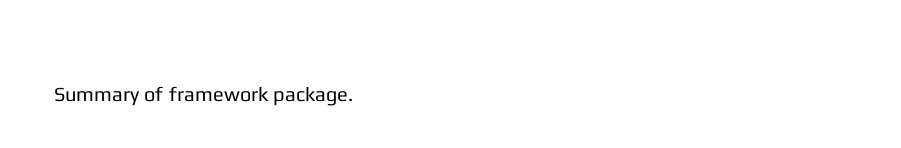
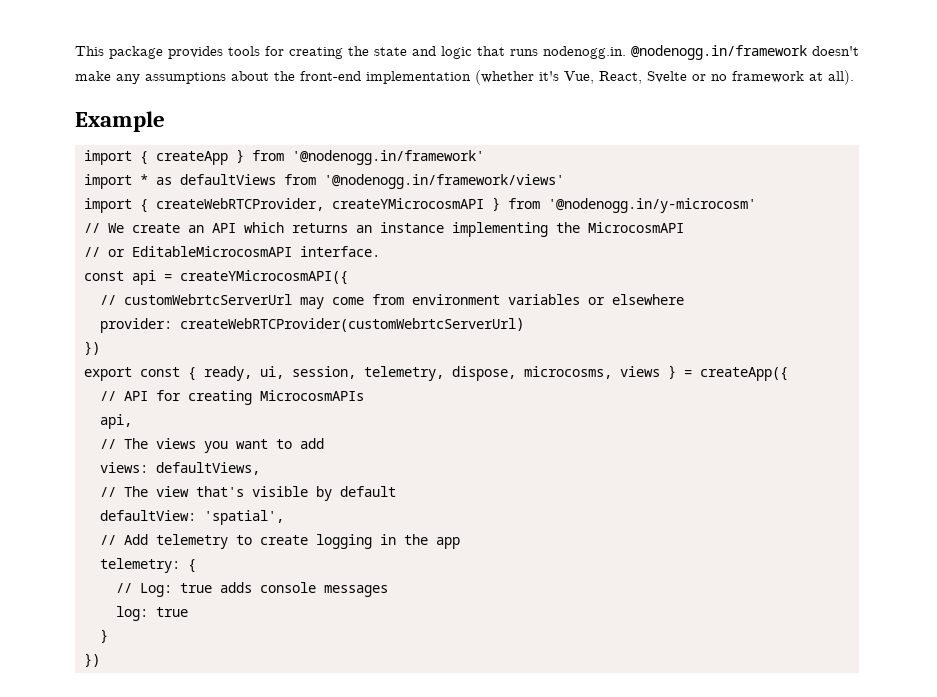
- Summary of framework package.
+ This package provides tools for creating the state and logic that runs nodenogg.in. @nodenogg.in/framework doesn't make any assumptions about the front-end implementation (whether it's Vue, React, Svelte or no framework at all).
+ Example
+ import { createApp } from '@nodenogg.in/framework'
+ import * as defaultViews from '@nodenogg.in/framework/views'
+ import { createWebRTCProvider, createYMicrocosmAPI } from '@nodenogg.in/y-microcosm'
+ // We create an API which returns an instance implementing the MicrocosmAPI
+ // or EditableMicrocosmAPI interface.
+ const api = createYMicrocosmAPI({
+ // customWebrtcServerUrl may come from environment variables or elsewhere
+ provider: createWebRTCProvider(customWebrtcServerUrl)
+ })
+ export const { ready, ui, session, telemetry, dispose, microcosms, views } = createApp({
+ // API for creating MicrocosmAPIs
+ api,
+ // The views you want to add
+ views: defaultViews,
+ // The view that's visible by default
+ defaultView: 'spatial',
+ // Add telemetry to create logging in the app
+ telemetry: {
+ // Log: true adds console messages
+ log: true
+ }
+ })

